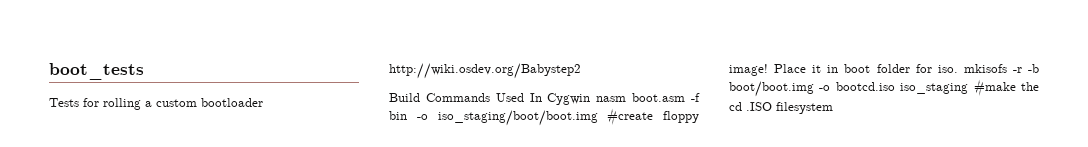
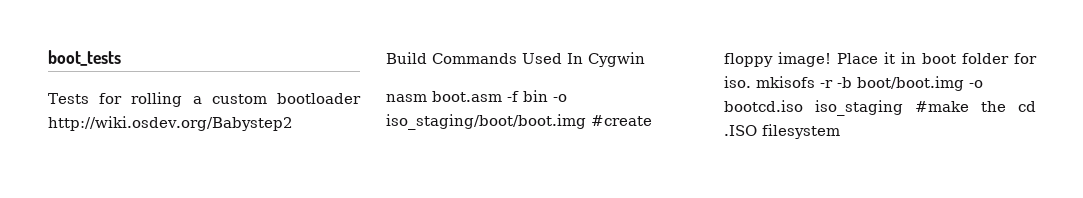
- Build Commands Used In Cygwin nasm boot.asm -f bin -o iso_staging/boot/boot.img #create floppy image!
+ Build Commands Used In Cygwin
+ nasm boot.asm -f bin -o iso_staging/boot/boot.img #create floppy image!

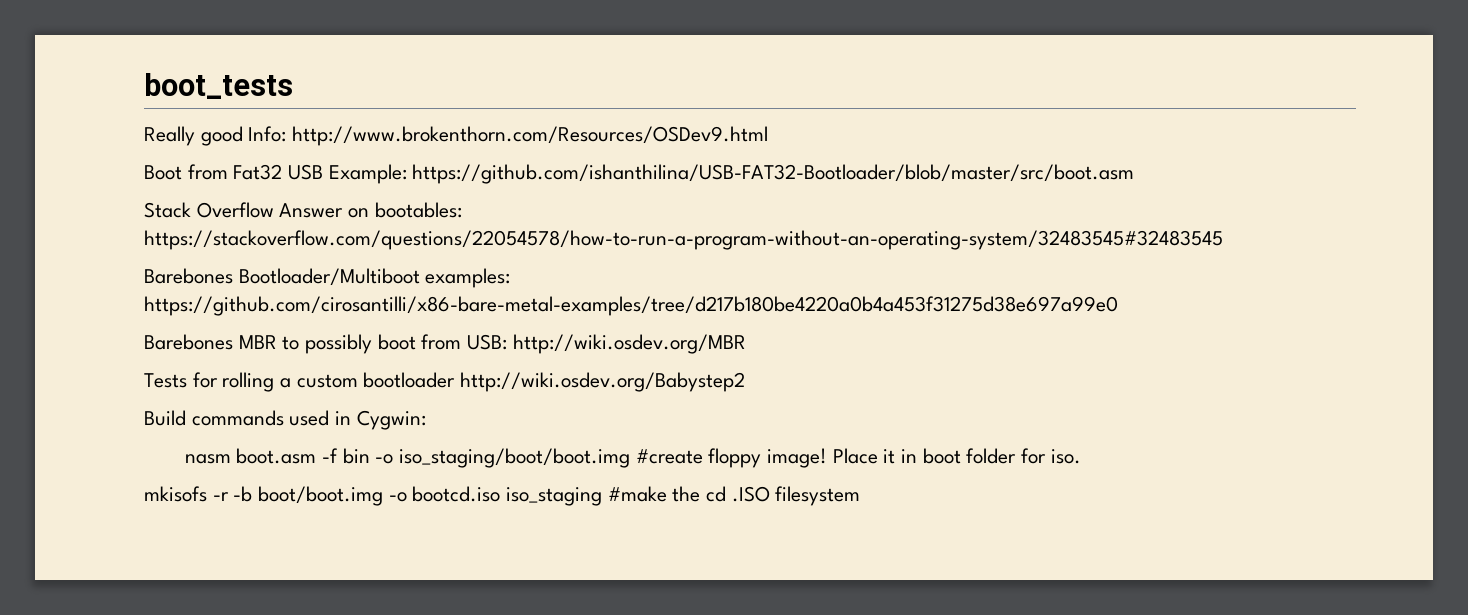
+ Really good Info: http://www.brokenthorn.com/Resources/OSDev9.html
+ Boot from Fat32 USB Example: https://github.com/ishanthilina/USB-FAT32-Bootloader/blob/master/src/boot.asm
+ Stack Overflow Answer on bootables: https://stackoverflow.com/questions/22054578/how-to-run-a-program-without-an-operating-system/32483545#32483545
+ Barebones Bootloader/Multiboot examples: https://github.com/cirosantilli/x86-bare-metal-examples/tree/d217b180be4220a0b4a453f31275d38e697a99e0
+ Barebones MBR to possibly boot from USB: http://wiki.osdev.org/MBR
- Build Commands Used In Cygwin
+ Build commands used in Cygwin:
- Place it in boot folder for iso. mkisofs -r -b boot/boot.img -o bootcd.iso iso_staging #make the cd .ISO filesystem
+ Place it in boot folder for iso.
+ mkisofs -r -b boot/boot.img -o bootcd.iso iso_staging #make the cd .ISO filesystem

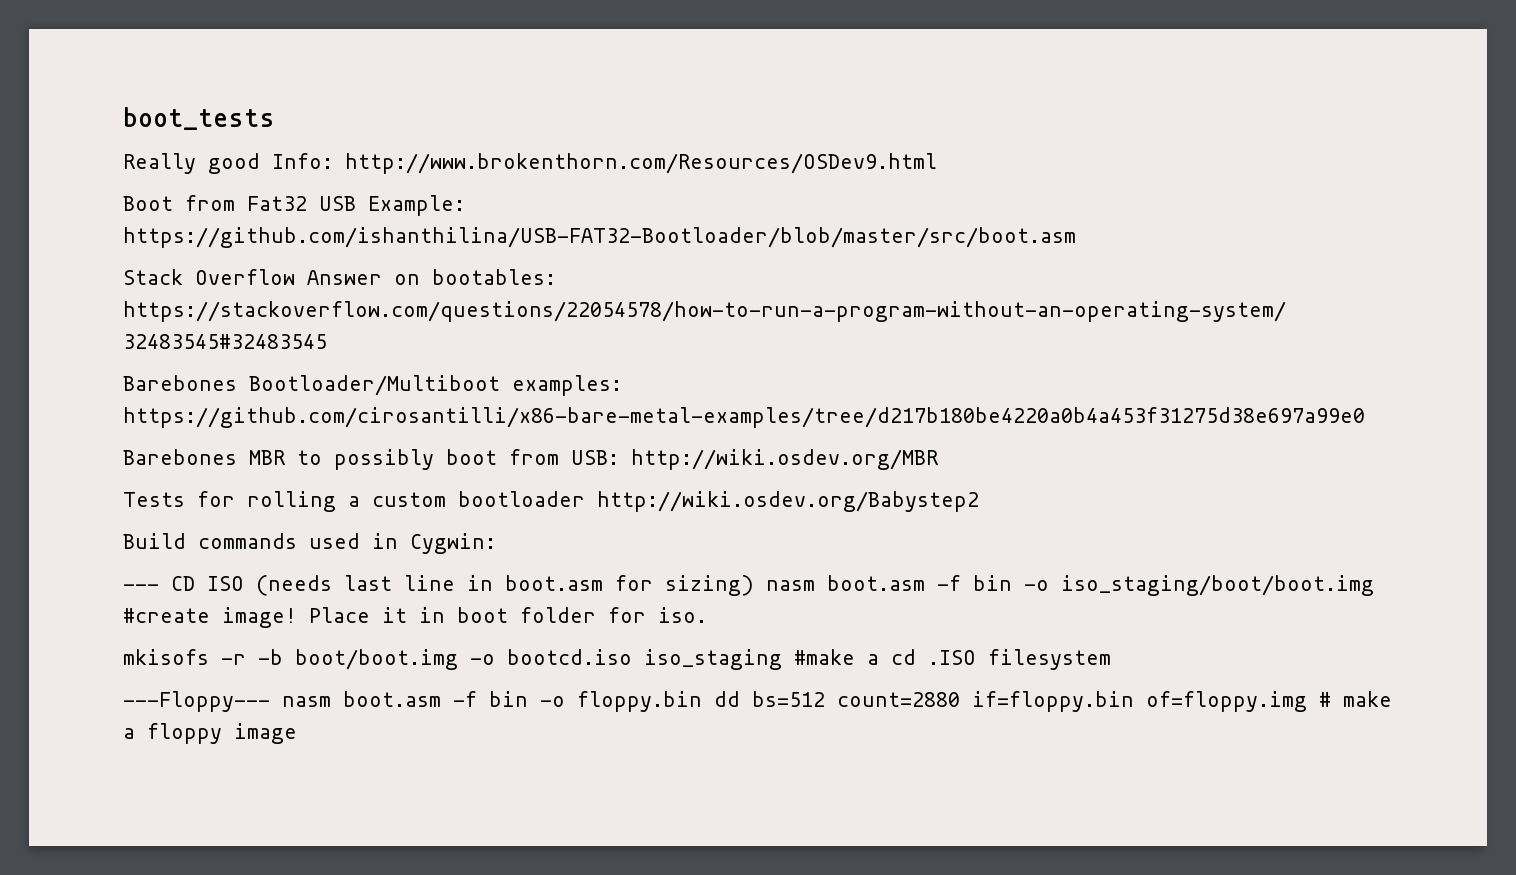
- nasm boot.asm -f bin -o iso_staging/boot/boot.img #create floppy image!
+ --- CD ISO (needs last line in boot.asm for sizing) nasm boot.asm -f bin -o iso_staging/boot/boot.img #create image!
- mkisofs -r -b boot/boot.img -o bootcd.iso iso_staging #make the cd .ISO filesystem
+ mkisofs -r -b boot/boot.img -o bootcd.iso iso_staging #make a cd .ISO filesystem
+ ---Floppy--- nasm boot.asm -f bin -o floppy.bin dd bs=512 count=2880 if=floppy.bin of=floppy.img # make a floppy image

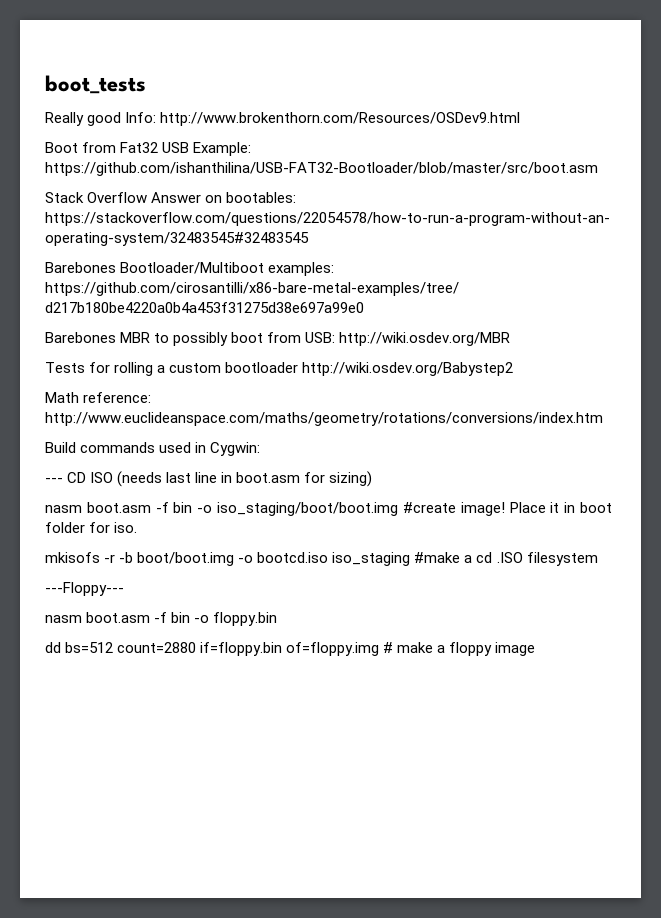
+ Math reference: http://www.euclideanspace.com/maths/geometry/rotations/conversions/index.htm
- --- CD ISO (needs last line in boot.asm for sizing) nasm boot.asm -f bin -o iso_staging/boot/boot.img #create image!
+ --- CD ISO (needs last line in boot.asm for sizing)
+ nasm boot.asm -f bin -o iso_staging/boot/boot.img #create image!
- ---Floppy--- nasm boot.asm -f bin -o floppy.bin dd bs=512 count=2880 if=floppy.bin of=floppy.img # make a floppy image
+ ---Floppy---
+ nasm boot.asm -f bin -o floppy.bin
+ dd bs=512 count=2880 if=floppy.bin of=floppy.img # make a floppy image

